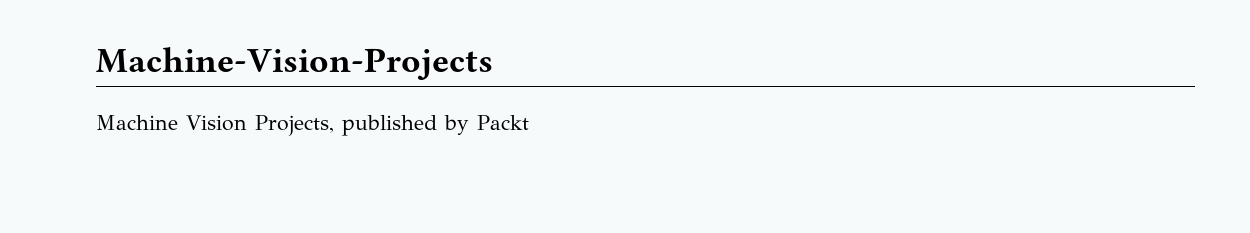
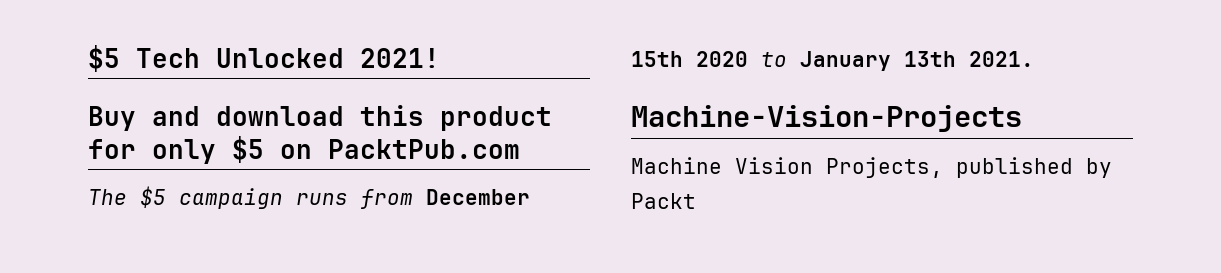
+ $5 Tech Unlocked 2021!
+ Buy and download this product for only $5 on PacktPub.com
+ The $5 campaign runs from December 15th 2020 to January 13th 2021.

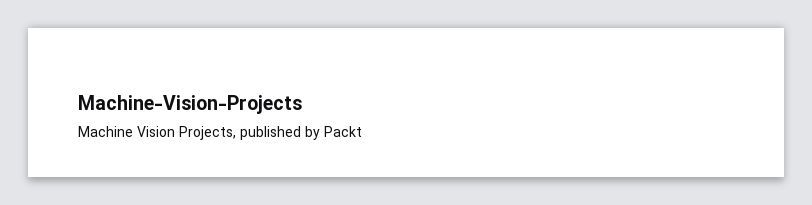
- $5 Tech Unlocked 2021!
- Buy and download this product for only $5 on PacktPub.com
- The $5 campaign runs from December 15th 2020 to January 13th 2021.

